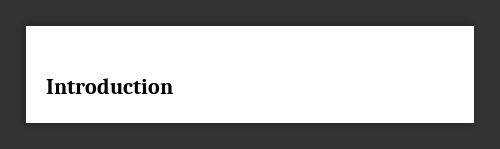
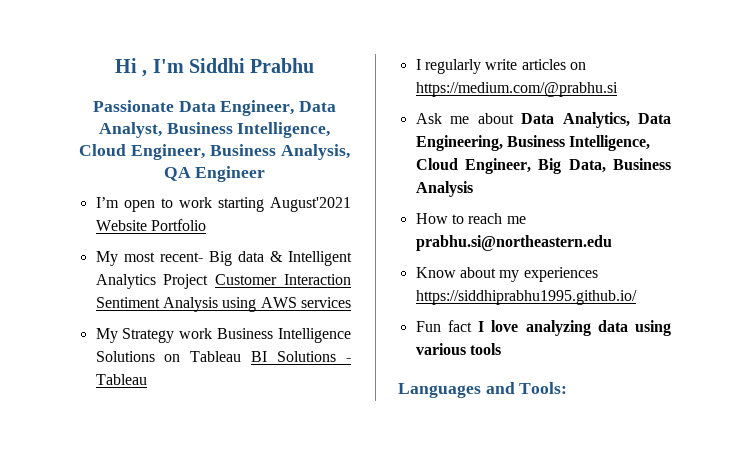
- Introduction
+ Hi , I'm Siddhi Prabhu
+ Passionate Data Engineer, Data Analyst, Business Intelligence, Cloud Engineer, Business Analysis, QA Engineer
+ I’m open to work starting August'2021 Website Portfolio
+ My most recent- Big data & Intelligent Analytics Project Customer Interaction Sentiment Analysis using AWS services
+ My Strategy work Business Intelligence Solutions on Tableau BI Solutions - Tableau
+ I regularly write articles on https://medium.com/@prabhu.si
+ Ask me about Data Analytics, Data Engineering, Business Intelligence, Cloud Engineer, Big Data, Business Analysis
+ How to reach me prabhu.si@northeastern.edu
+ Know about my experiences https://siddhiprabhu1995.github.io/
+ Fun fact I love analyzing data using various tools
+ Languages and Tools:

